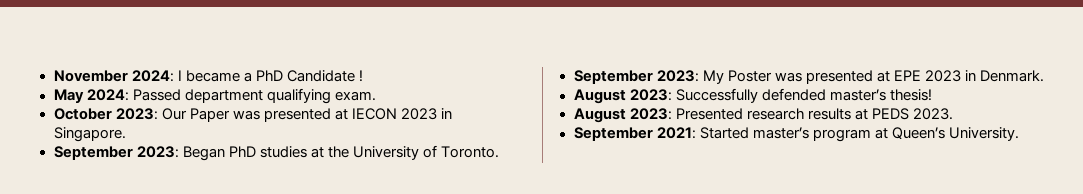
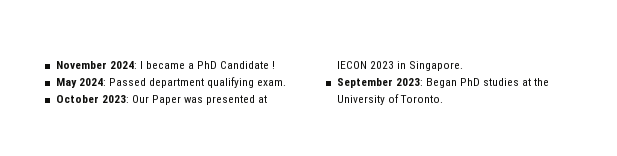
- September 2023: My Poster was presented at EPE 2023 in Denmark.
- August 2023: Successfully defended master’s thesis!
- August 2023: Presented research results at PEDS 2023.
- September 2021: Started master’s program at Queen’s University.

